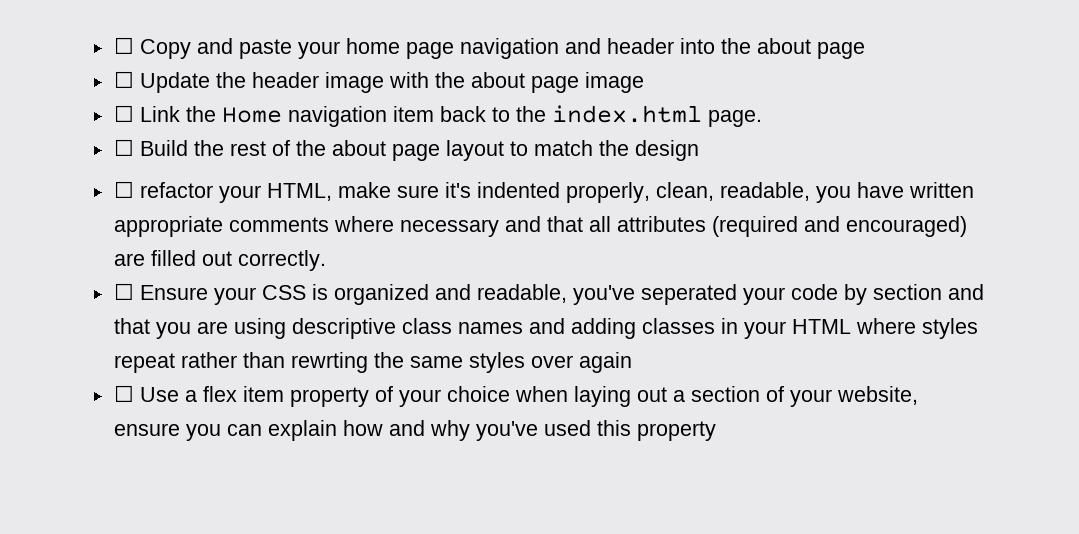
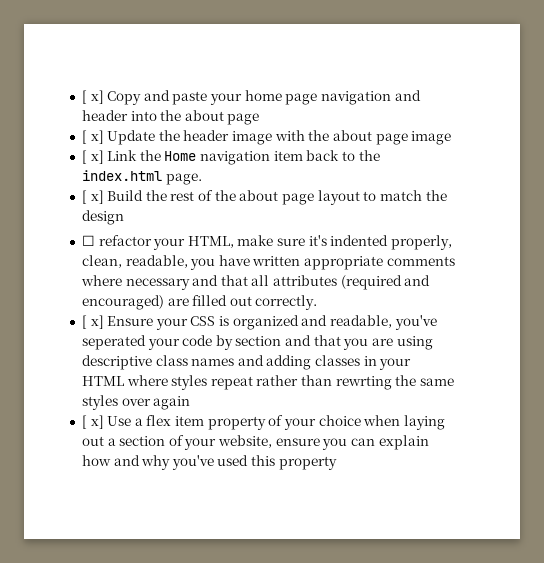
- ☐ Copy and paste your home page navigation and header into the about page
+ [ x] Copy and paste your home page navigation and header into the about page
- ☐ Update the header image with the about page image
+ [ x] Update the header image with the about page image
- ☐ Link the Home navigation item back to the index.html page.
+ [ x] Link the Home navigation item back to the index.html page.
- ☐ Build the rest of the about page layout to match the design
+ [ x] Build the rest of the about page layout to match the design
- ☐ Ensure your CSS is organized and readable, you've seperated your code by section and that you are using descriptive class names and adding classes in your HTML where styles repeat rather than rewrting the same styles over again
+ [ x] Ensure your CSS is organized and readable, you've seperated your code by section and that you are using descriptive class names and adding classes in your HTML where styles repeat rather than rewrting the same styles over again
- ☐ Use a flex item property of your choice when laying out a section of your website, ensure you can explain how and why you've used this property
+ [ x] Use a flex item property of your choice when laying out a section of your website, ensure you can explain how and why you've used this property

